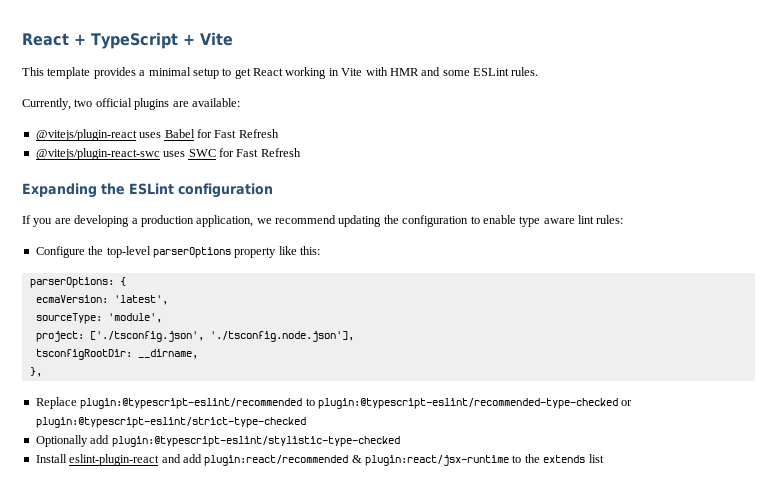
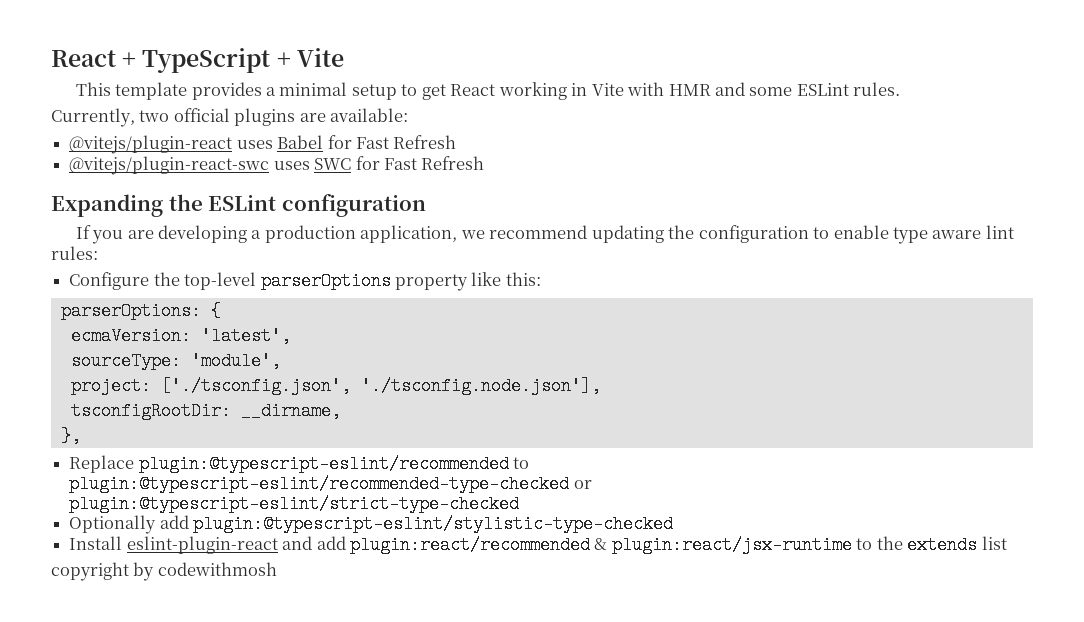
+ copyright by codewithmosh

